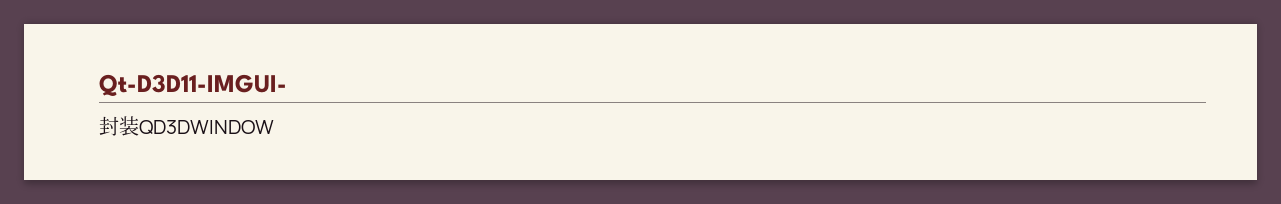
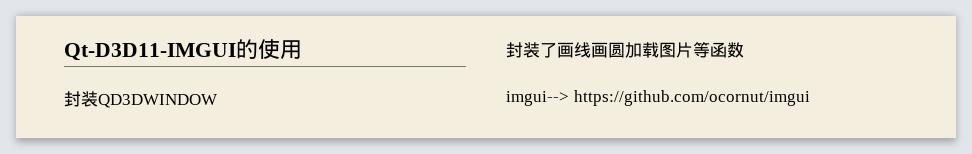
- Qt-D3D11-IMGUI-
+ Qt-D3D11-IMGUI的使用
+ 封装了画线画圆加载图片等函数
+ imgui--> https://github.com/ocornut/imgui

